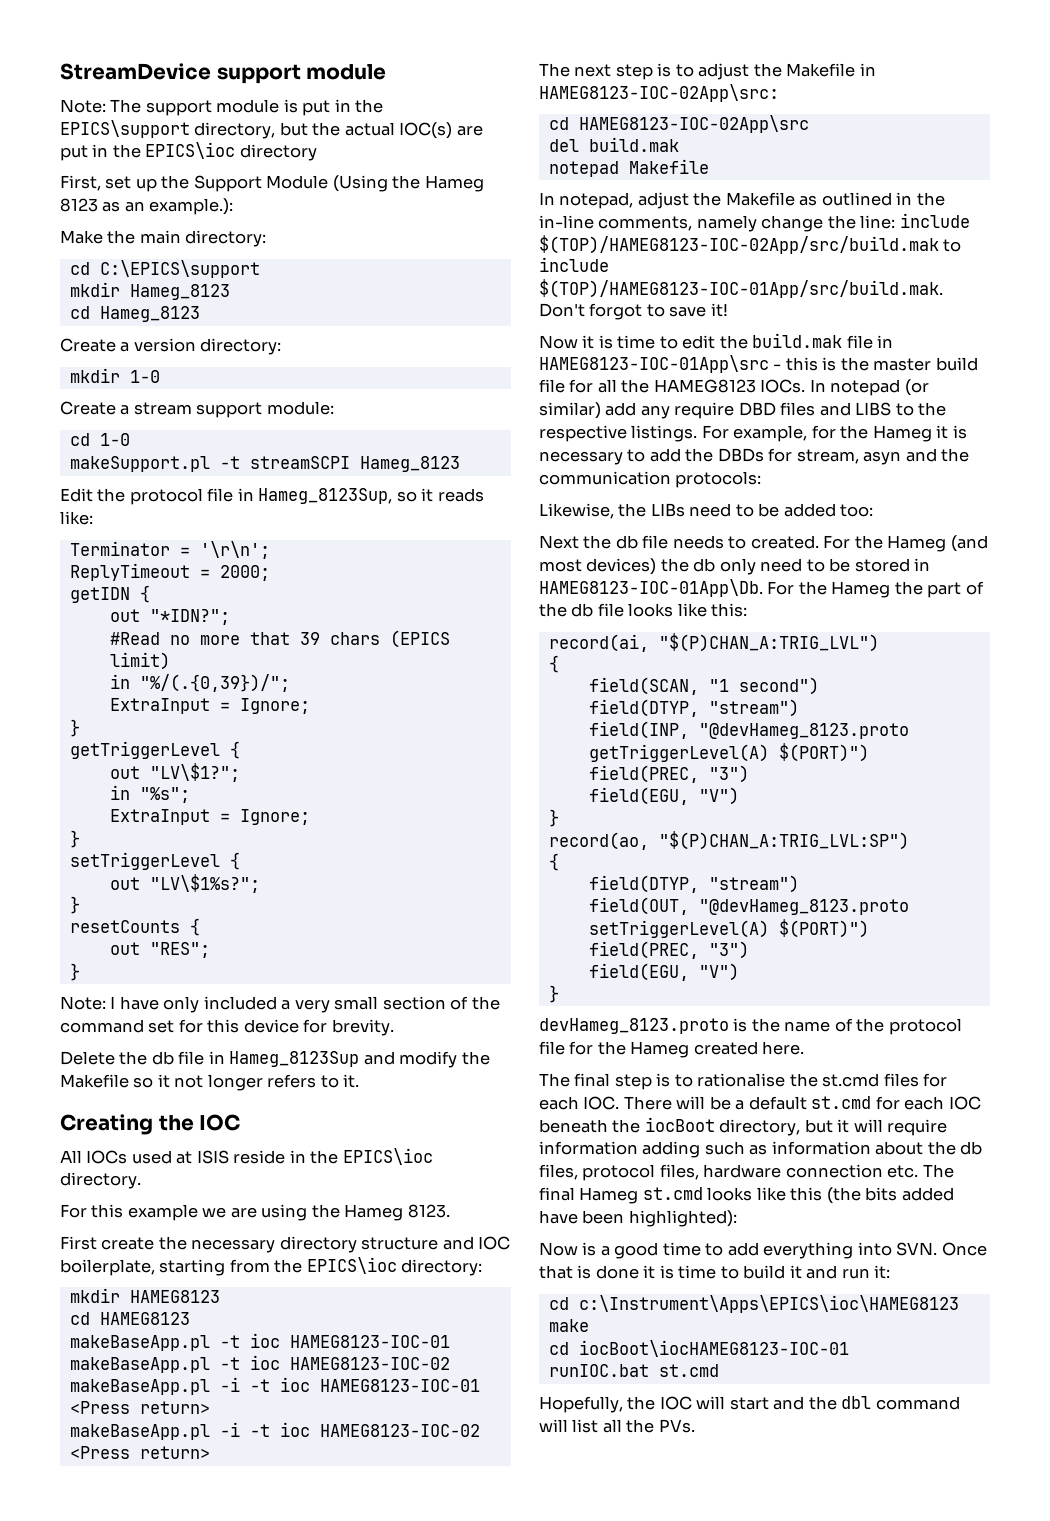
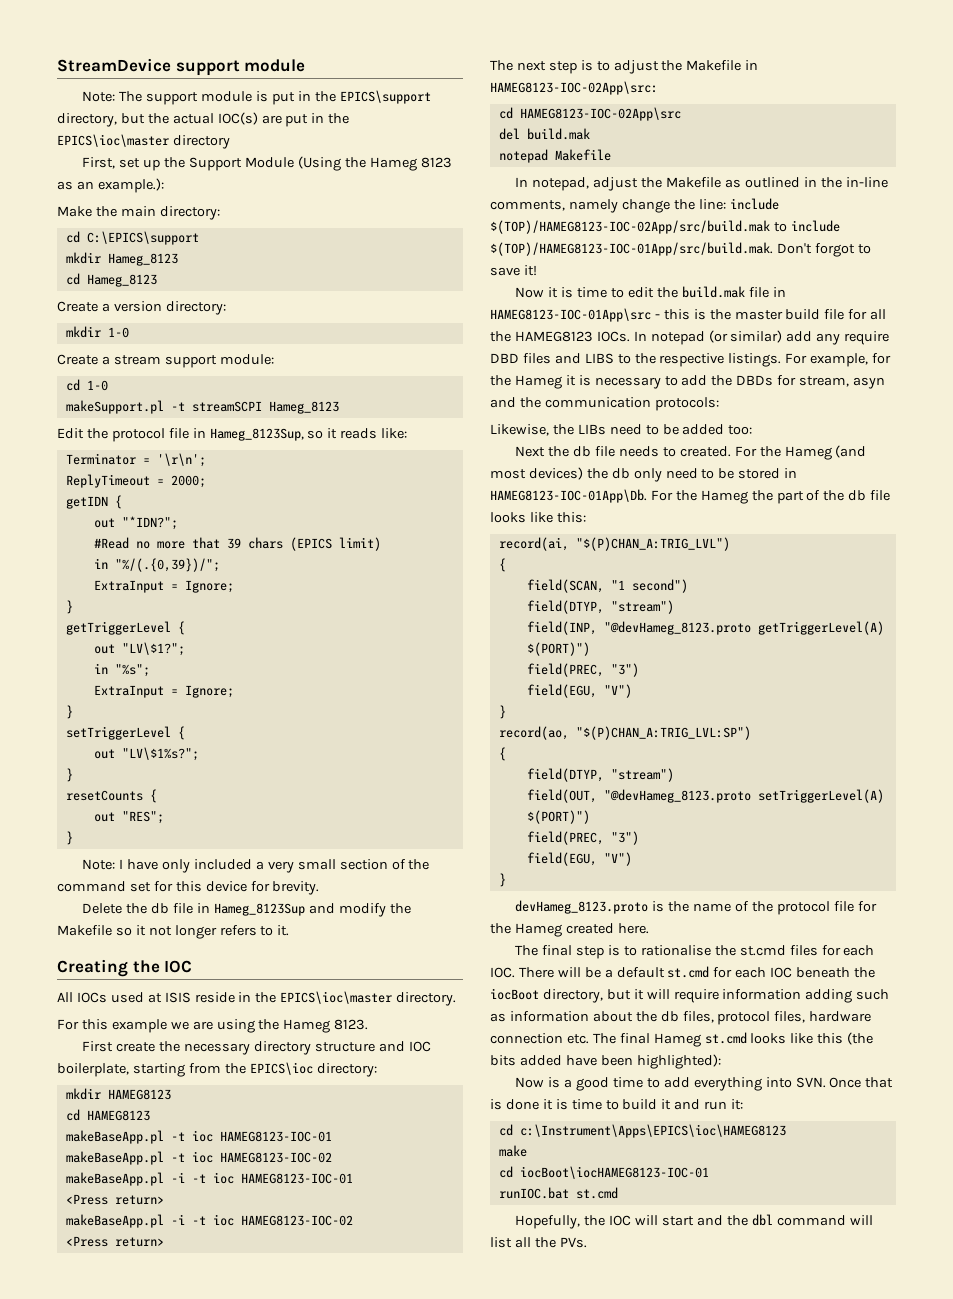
- Note: The support module is put in the EPICS\support directory, but the actual IOC(s) are put in the EPICS\ioc directory
+ Note: The support module is put in the EPICS\support directory, but the actual IOC(s) are put in the EPICS\ioc\master directory
- All IOCs used at ISIS reside in the EPICS\ioc directory.
+ All IOCs used at ISIS reside in the EPICS\ioc\master directory.

